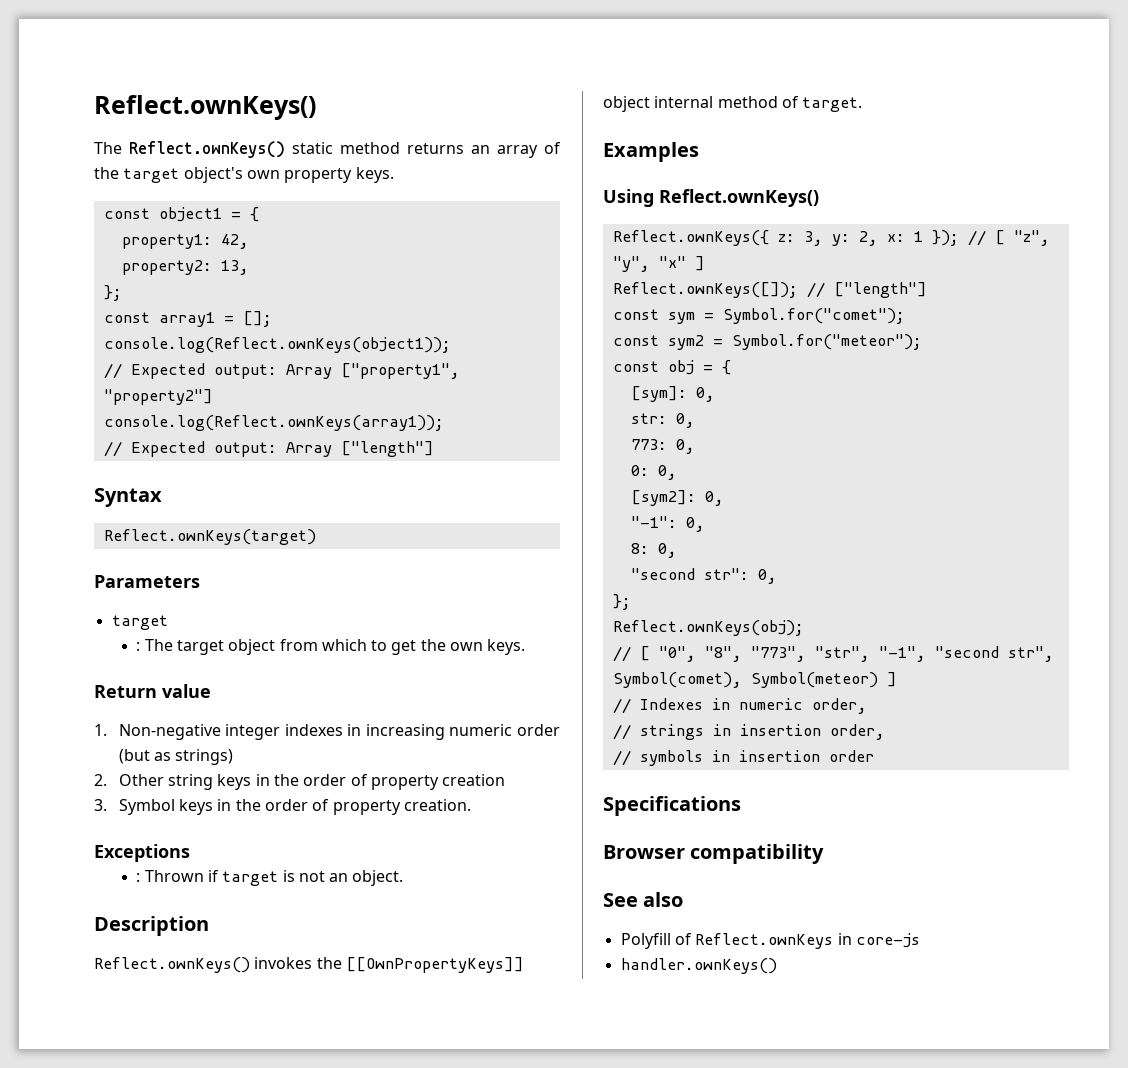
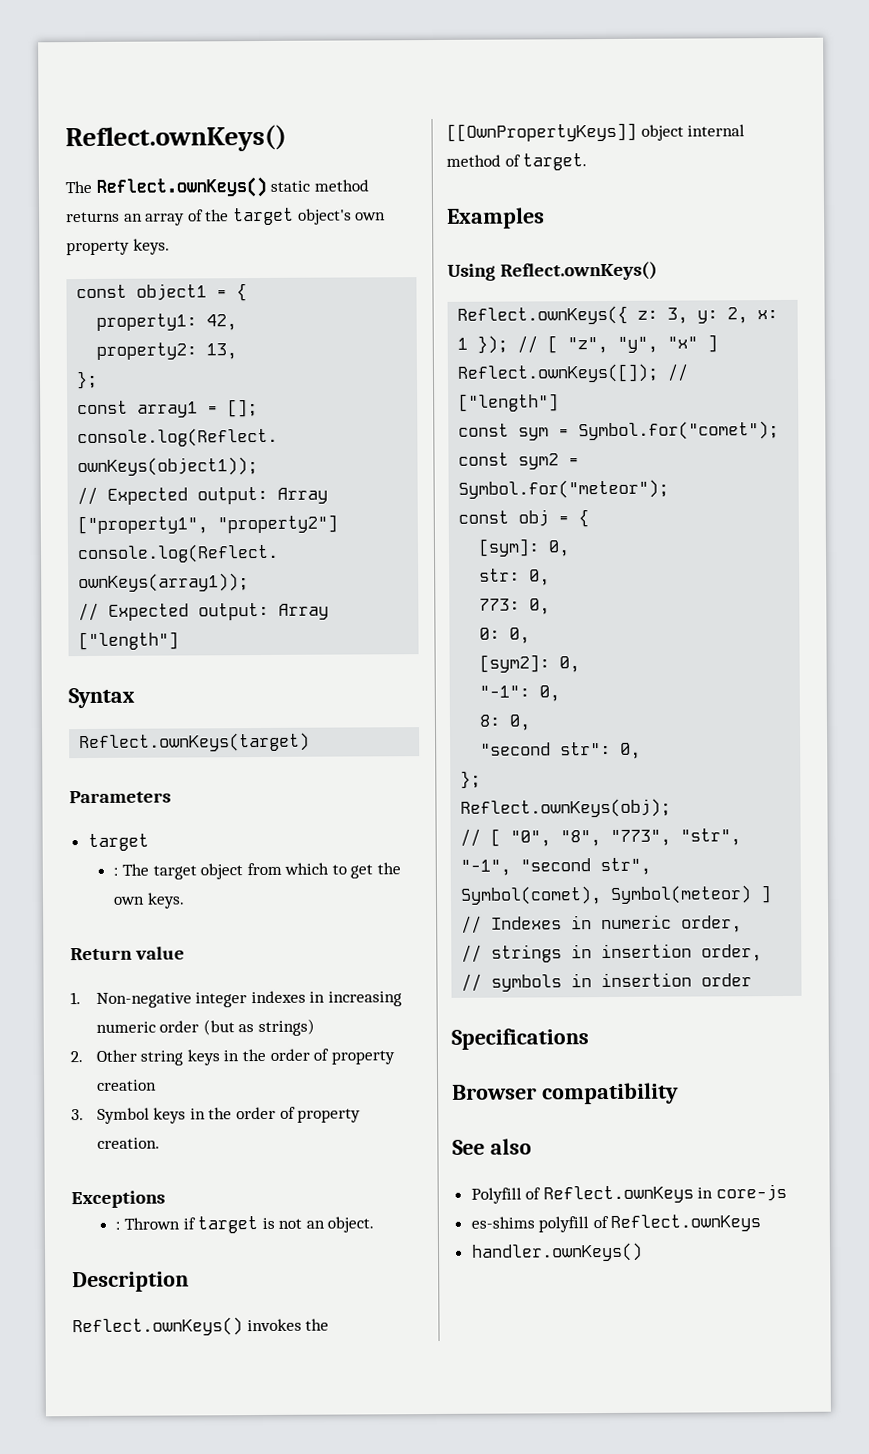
+ es-shims polyfill of Reflect.ownKeys

